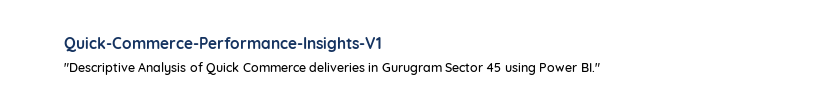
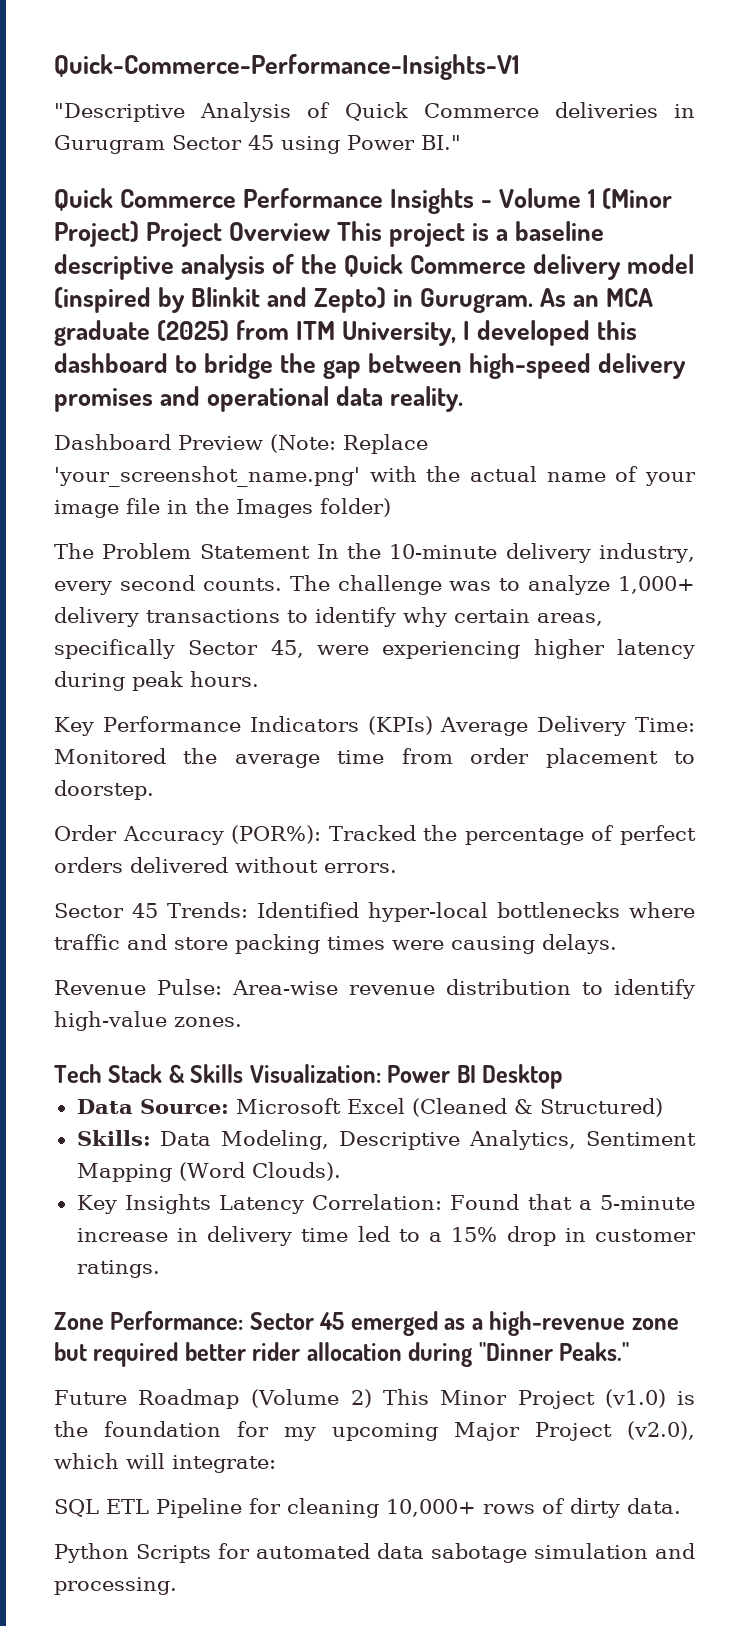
+ Quick Commerce Performance Insights - Volume 1 (Minor Project) Project Overview This project is a baseline descriptive analysis of the Quick Commerce delivery model (inspired by Blinkit and Zepto) in Gurugram. As an MCA graduate (2025) from ITM University, I developed this dashboard to bridge the gap between high-speed delivery promises and operational data reality.
+ Dashboard Preview (Note: Replace 'your_screenshot_name.png' with the actual name of your image file in the Images folder)
+ The Problem Statement In the 10-minute delivery industry, every second counts. The challenge was to analyze 1,000+ delivery transactions to identify why certain areas, specifically Sector 45, were experiencing higher latency during peak hours.
+ Key Performance Indicators (KPIs) Average Delivery Time: Monitored the average time from order placement to doorstep.
+ Order Accuracy (POR%): Tracked the percentage of perfect orders delivered without errors.
+ Sector 45 Trends: Identified hyper-local bottlenecks where traffic and store packing times were causing delays.
+ Revenue Pulse: Area-wise revenue distribution to identify high-value zones.
+ Tech Stack & Skills Visualization: Power BI Desktop
+ Data Source: Microsoft Excel (Cleaned & Structured)
+ Skills: Data Modeling, Descriptive Analytics, Sentiment Mapping (Word Clouds).
+ Key Insights Latency Correlation: Found that a 5-minute increase in delivery time led to a 15% drop in customer ratings.
+ Zone Performance: Sector 45 emerged as a high-revenue zone but required better rider allocation during "Dinner Peaks."
+ Future Roadmap (Volume 2) This Minor Project (v1.0) is the foundation for my upcoming Major Project (v2.0), which will integrate:
+ SQL ETL Pipeline for cleaning 10,000+ rows of dirty data.
+ Python Scripts for automated data sabotage simulation and processing.

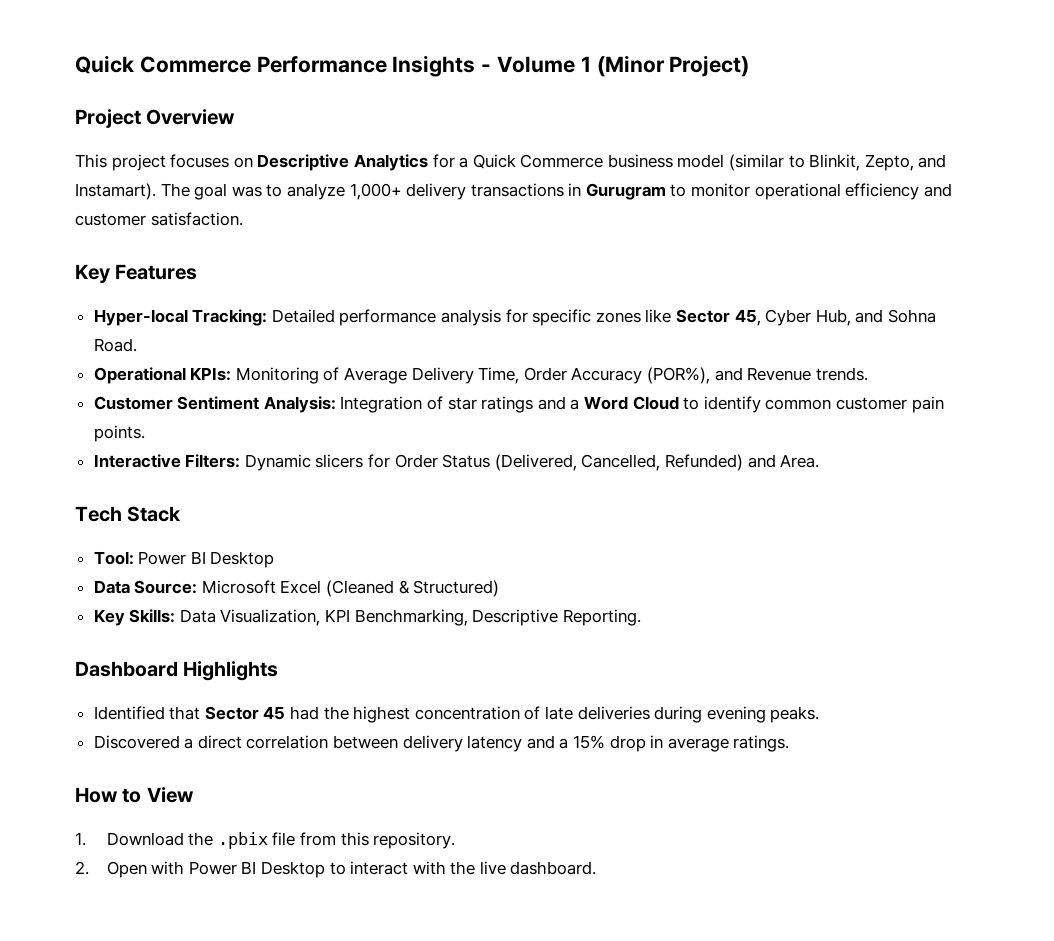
- Quick-Commerce-Performance-Insights-V1
- "Descriptive Analysis of Quick Commerce deliveries in Gurugram Sector 45 using Power BI."
- Quick Commerce Performance Insights - Volume 1 (Minor Project) Project Overview This project is a baseline descriptive analysis of the Quick Commerce delivery model (inspired by Blinkit and Zepto) in Gurugram. As an MCA graduate (2025) from ITM University, I developed this dashboard to bridge the gap between high-speed delivery promises and operational data reality.
- Dashboard Preview (Note: Replace 'your_screenshot_name.png' with the actual name of your image file in the Images folder)
- The Problem Statement In the 10-minute delivery industry, every second counts. The challenge was to analyze 1,000+ delivery transactions to identify why certain areas, specifically Sector 45, were experiencing higher latency during peak hours.
- Key Performance Indicators (KPIs) Average Delivery Time: Monitored the average time from order placement to doorstep.
- Order Accuracy (POR%): Tracked the percentage of perfect orders delivered without errors.
- Sector 45 Trends: Identified hyper-local bottlenecks where traffic and store packing times were causing delays.
- Revenue Pulse: Area-wise revenue distribution to identify high-value zones.
+ Quick Commerce Performance Insights - Volume 1 (Minor Project)
+ Project Overview
+ This project focuses on Descriptive Analytics for a Quick Commerce business model (similar to Blinkit, Zepto, and Instamart). The goal was to analyze 1,000+ delivery transactions in Gurugram to monitor operational efficiency and customer satisfaction.
+ Key Features
+ Hyper-local Tracking: Detailed performance analysis for specific zones like Sector 45, Cyber Hub, and Sohna Road.
+ Operational KPIs: Monitoring of Average Delivery Time, Order Accuracy (POR%), and Revenue trends.
+ Customer Sentiment Analysis: Integration of star ratings and a Word Cloud to identify common customer pain points.
+ Interactive Filters: Dynamic slicers for Order Status (Delivered, Cancelled, Refunded) and Area.
- Tech Stack & Skills Visualization: Power BI Desktop
+ Tech Stack
+ Tool: Power BI Desktop
- Skills: Data Modeling, Descriptive Analytics, Sentiment Mapping (Word Clouds).
- Key Insights Latency Correlation: Found that a 5-minute increase in delivery time led to a 15% drop in customer ratings.
+ Key Skills: Data Visualization, KPI Benchmarking, Descriptive Reporting.
+ Dashboard Highlights
+ Identified that Sector 45 had the highest concentration of late deliveries during evening peaks.
+ Discovered a direct correlation between delivery latency and a 15% drop in average ratings.
- Zone Performance: Sector 45 emerged as a high-revenue zone but required better rider allocation during "Dinner Peaks."
- Future Roadmap (Volume 2) This Minor Project (v1.0) is the foundation for my upcoming Major Project (v2.0), which will integrate:
- SQL ETL Pipeline for cleaning 10,000+ rows of dirty data.
- Python Scripts for automated data sabotage simulation and processing.
+ How to View
+ 1. Download the .pbix file from this repository.
+ 2. Open with Power BI Desktop to interact with the live dashboard.

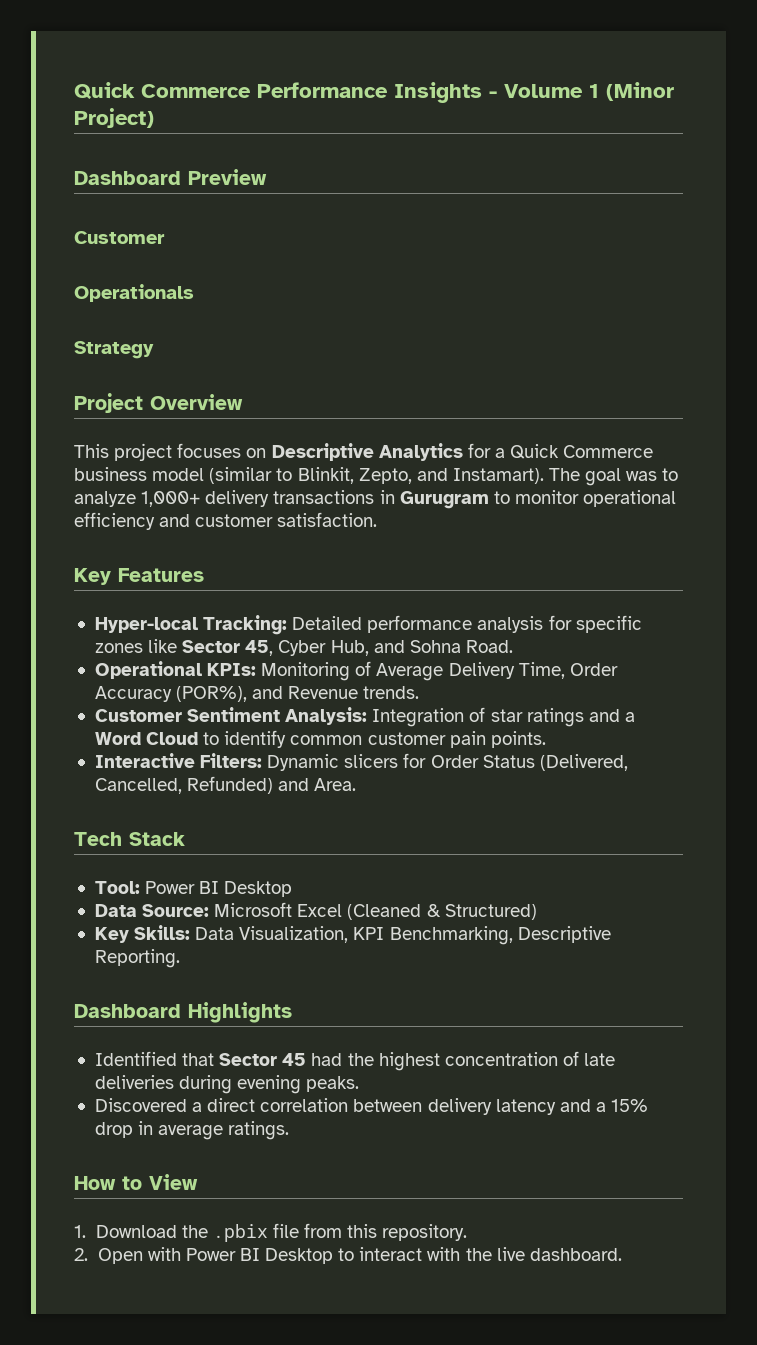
+ Dashboard Preview
+ Customer
+ Operationals
+ Strategy

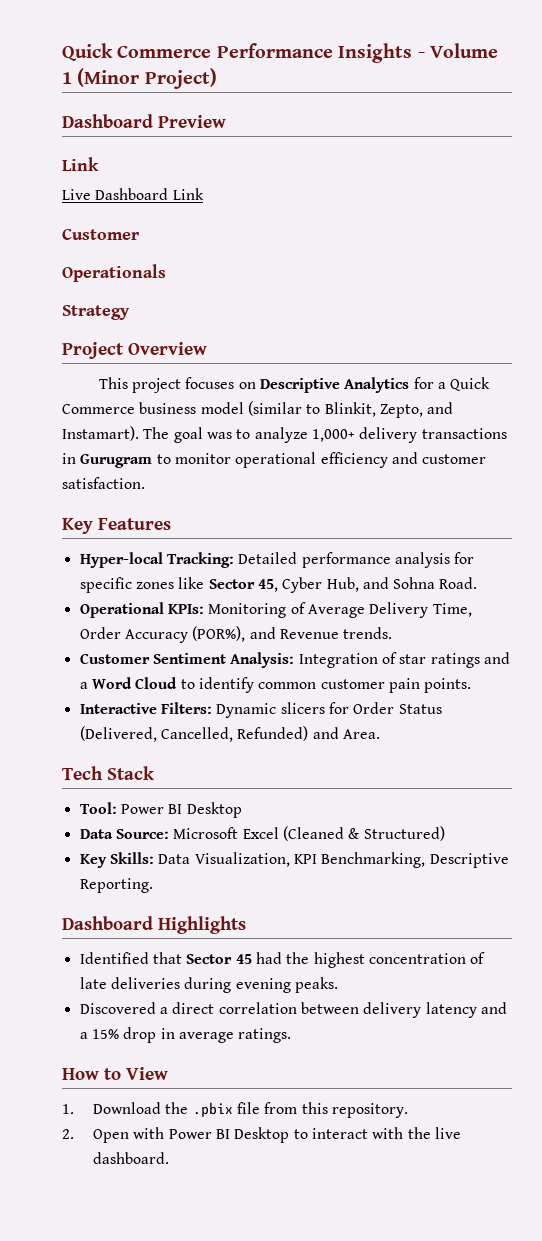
  Dashboard Preview
+ Link
+ Live Dashboard Link

